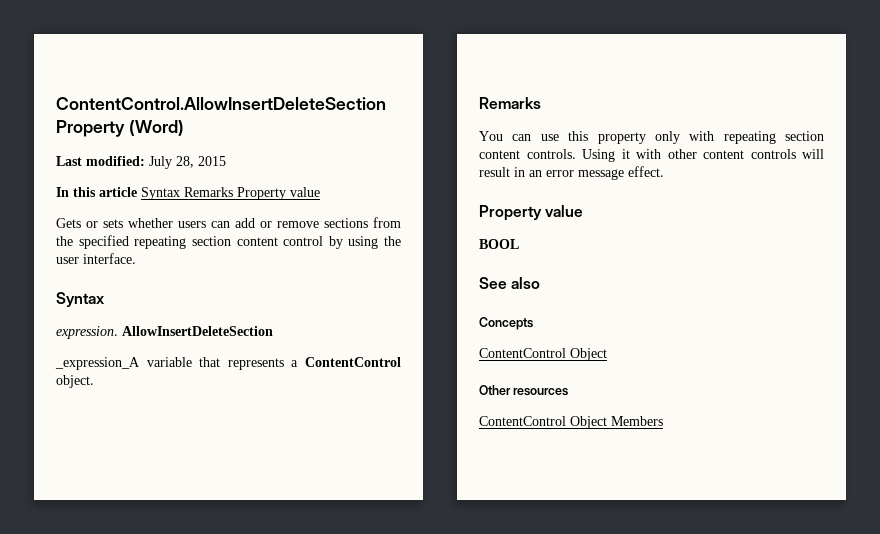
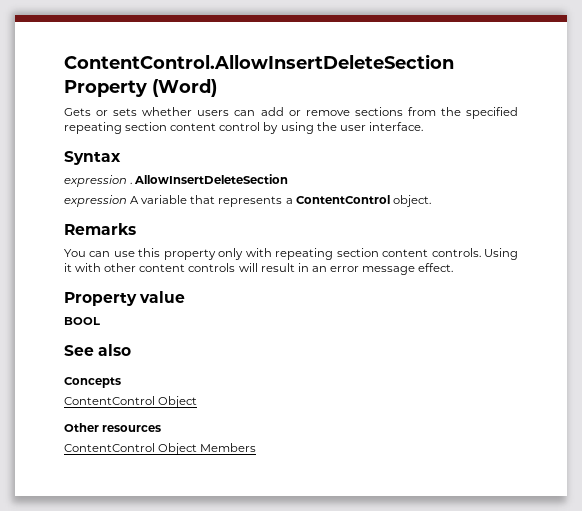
- Last modified: July 28, 2015
- In this article Syntax Remarks Property value
- expression.
+ expression .
- _expression_A variable that represents a ContentControl object.
+ expression A variable that represents a ContentControl object.

